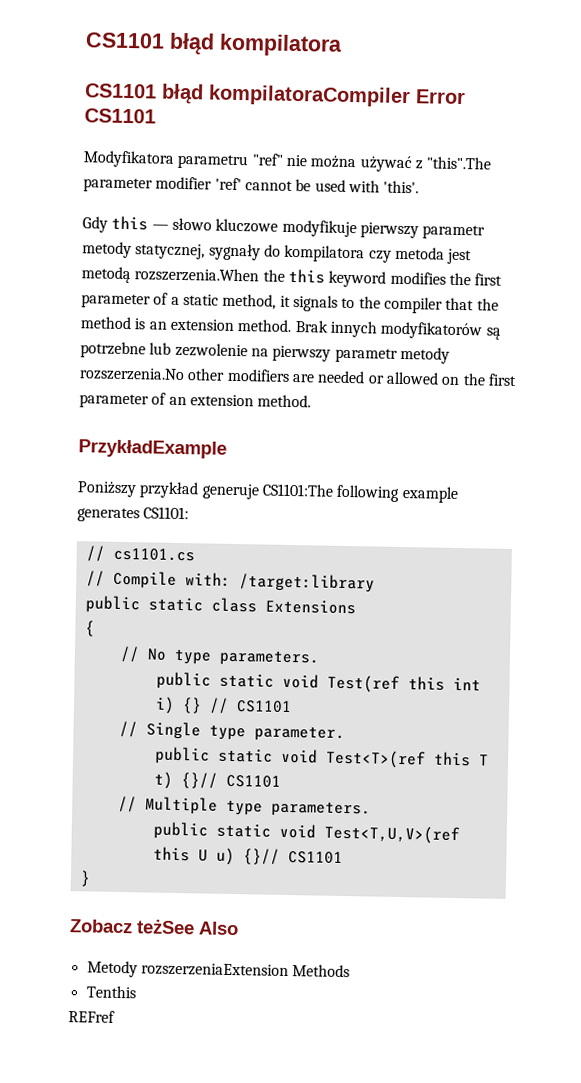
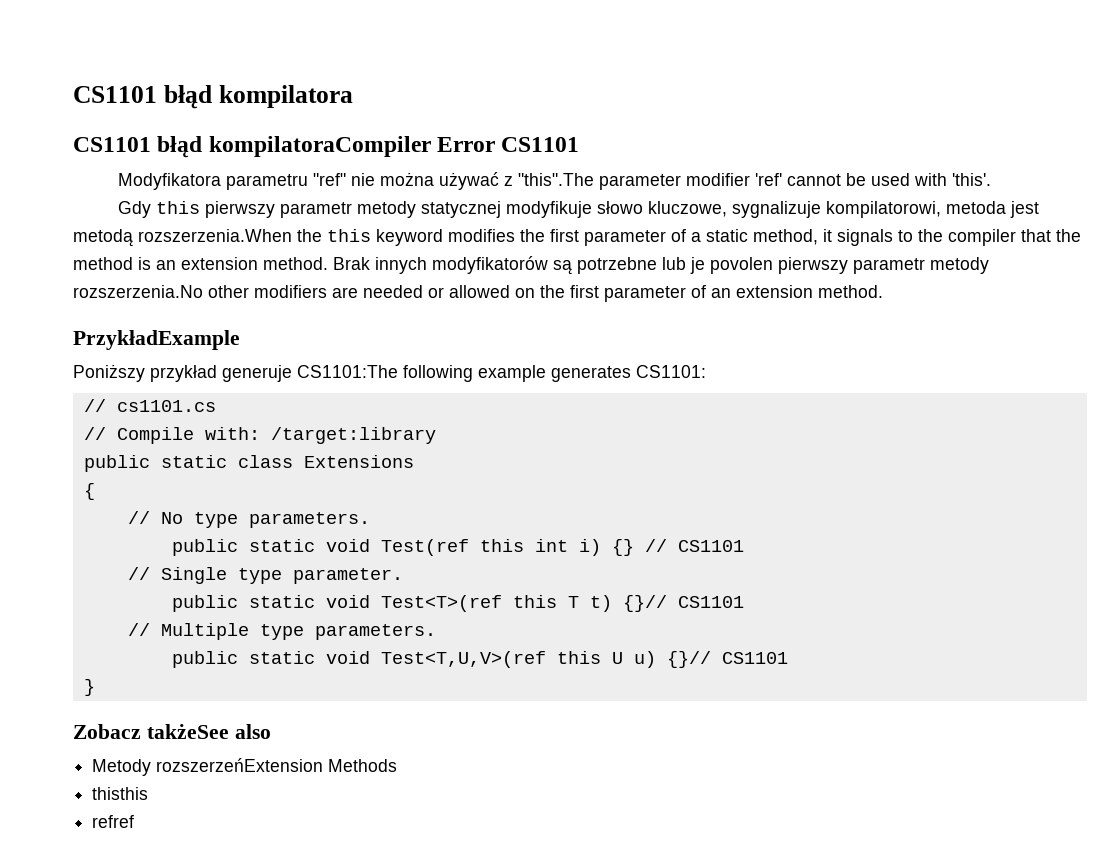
- Gdy this — słowo kluczowe modyfikuje pierwszy parametr metody statycznej, sygnały do kompilatora czy metoda jest metodą rozszerzenia.When the this keyword modifies the first parameter of a static method, it signals to the compiler that the method is an extension method.
+ Gdy this pierwszy parametr metody statycznej modyfikuje słowo kluczowe, sygnalizuje kompilatorowi, metoda jest metodą rozszerzenia.When the this keyword modifies the first parameter of a static method, it signals to the compiler that the method is an extension method.
- Brak innych modyfikatorów są potrzebne lub zezwolenie na pierwszy parametr metody rozszerzenia.No other modifiers are needed or allowed on the first parameter of an extension method.
+ Brak innych modyfikatorów są potrzebne lub je povolen pierwszy parametr metody rozszerzenia.No other modifiers are needed or allowed on the first parameter of an extension method.
- Zobacz teżSee Also
+ Zobacz takżeSee also
- Metody rozszerzeniaExtension Methods
+ Metody rozszerzeńExtension Methods
- Tenthis
- REFref
+ thisthis
+ refref

